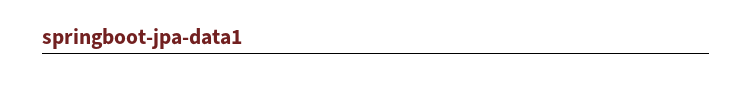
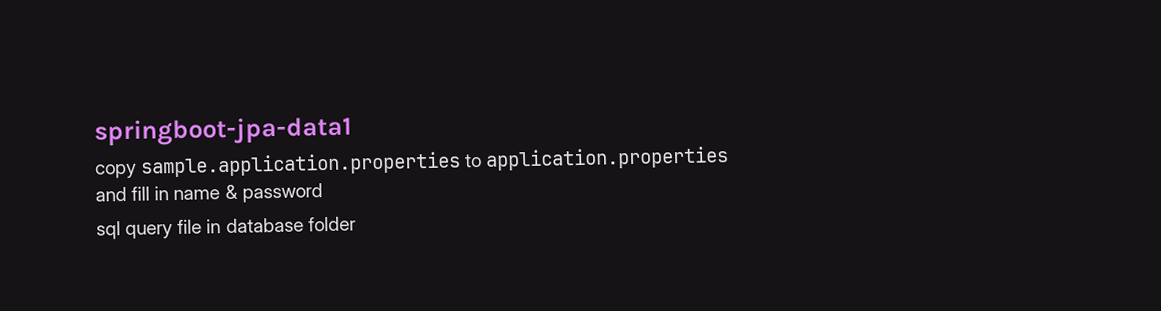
+ copy sample.application.properties to application.properties
+ and fill in name & password
+ sql query file in database folder

